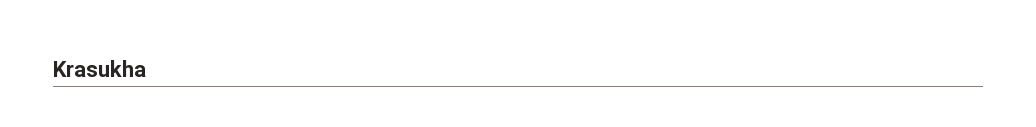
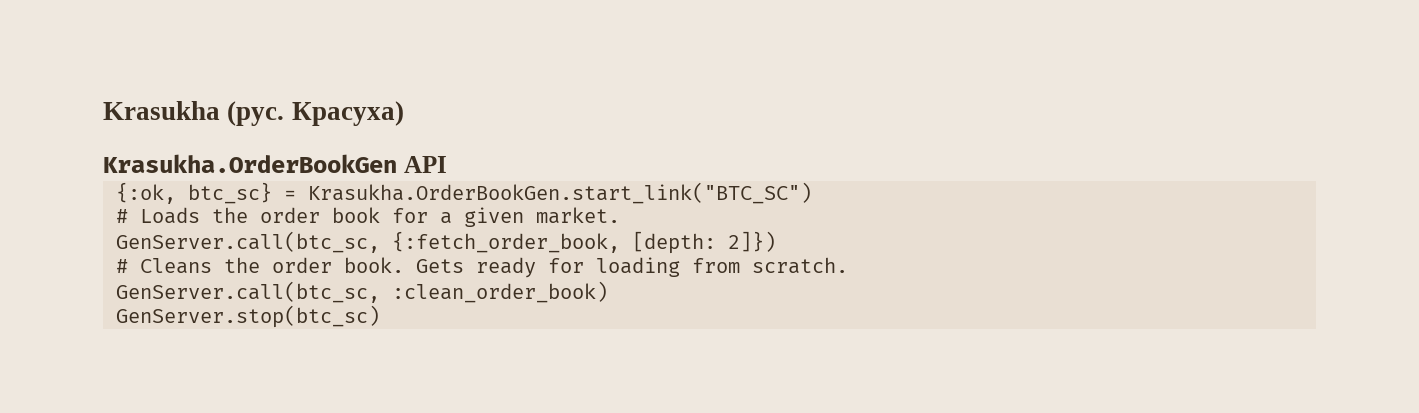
- Krasukha
+ Krasukha (рус. Красуха)
+ Krasukha.OrderBookGen API
+ {:ok, btc_sc} = Krasukha.OrderBookGen.start_link("BTC_SC")
+ # Loads the order book for a given market.
+ GenServer.call(btc_sc, {:fetch_order_book, [depth: 2]})
+ # Cleans the order book. Gets ready for loading from scratch.
+ GenServer.call(btc_sc, :clean_order_book)
+ GenServer.stop(btc_sc)

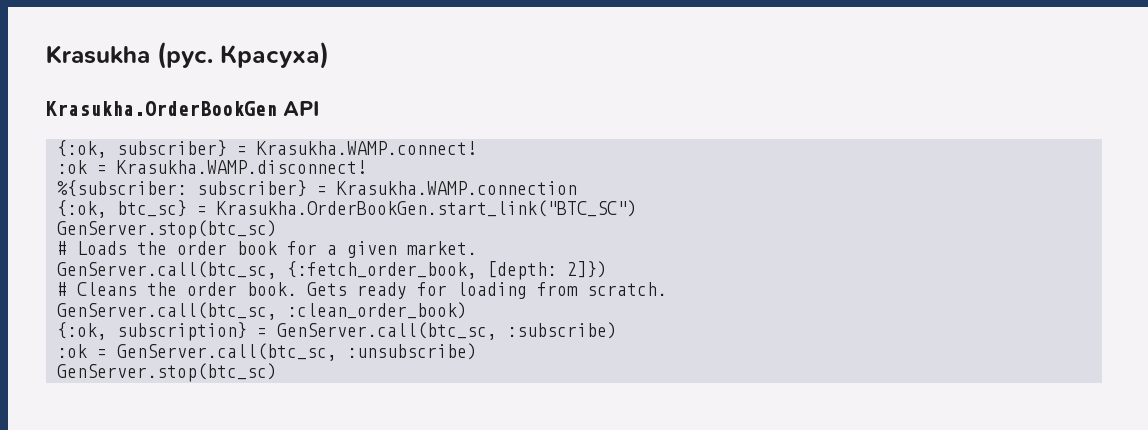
+ {:ok, subscriber} = Krasukha.WAMP.connect!
+ :ok = Krasukha.WAMP.disconnect!
+ %{subscriber: subscriber} = Krasukha.WAMP.connection
  {:ok, btc_sc} = Krasukha.OrderBookGen.start_link("BTC_SC")
+ GenServer.stop(btc_sc)
+ {:ok, subscription} = GenServer.call(btc_sc, :subscribe)
+ :ok = GenServer.call(btc_sc, :unsubscribe)

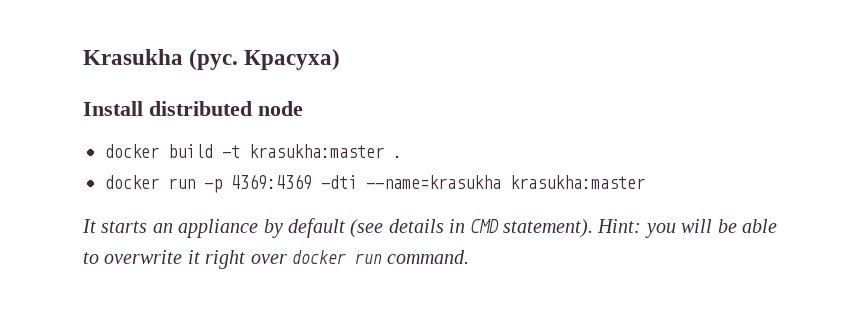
- Krasukha.OrderBookGen API
- {:ok, subscriber} = Krasukha.WAMP.connect!
- :ok = Krasukha.WAMP.disconnect!
- %{subscriber: subscriber} = Krasukha.WAMP.connection
- {:ok, btc_sc} = Krasukha.OrderBookGen.start_link("BTC_SC")
- GenServer.stop(btc_sc)
- # Loads the order book for a given market.
- GenServer.call(btc_sc, {:fetch_order_book, [depth: 2]})
- # Cleans the order book. Gets ready for loading from scratch.
- GenServer.call(btc_sc, :clean_order_book)
- {:ok, subscription} = GenServer.call(btc_sc, :subscribe)
- :ok = GenServer.call(btc_sc, :unsubscribe)
- GenServer.stop(btc_sc)
+ Install distributed node
+ docker build -t krasukha:master .
+ docker run -p 4369:4369 -dti --name=krasukha krasukha:master
+ It starts an appliance by default (see details in CMD statement). Hint: you will be able to overwrite it right over docker run command.

